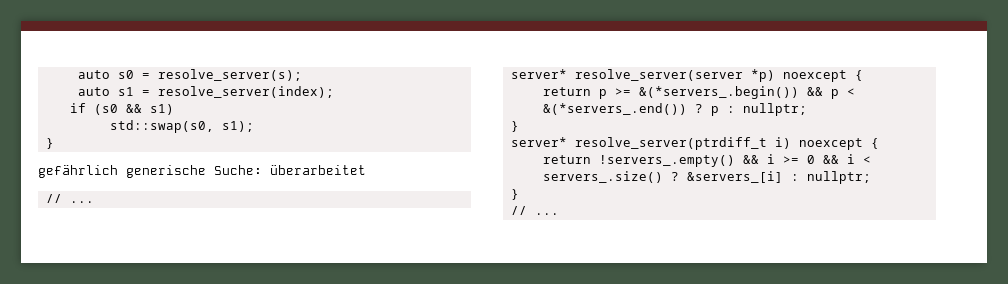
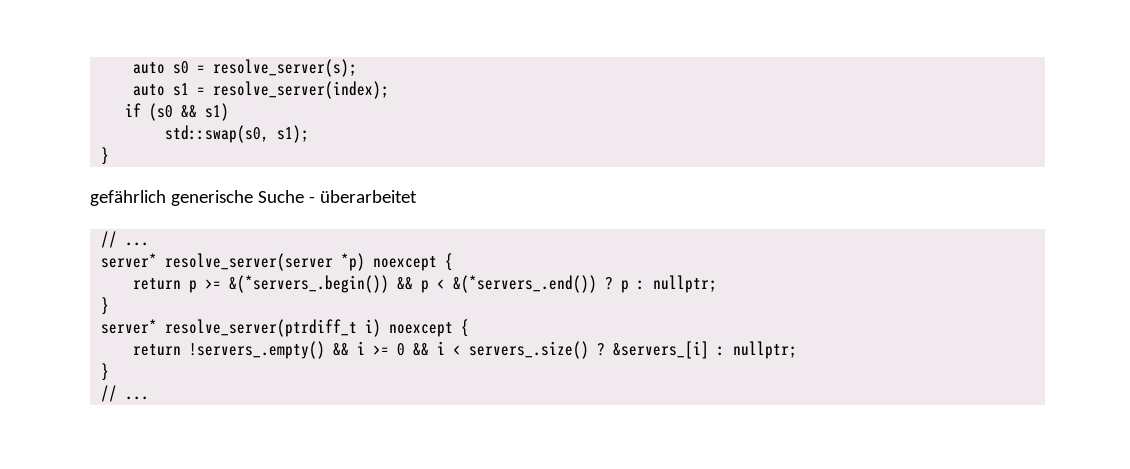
- gefährlich generische Suche: überarbeitet
+ gefährlich generische Suche - überarbeitet

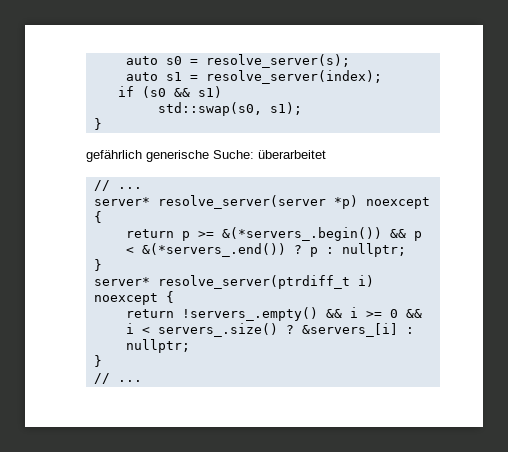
- gefährlich generische Suche - überarbeitet
+ gefährlich generische Suche: überarbeitet

